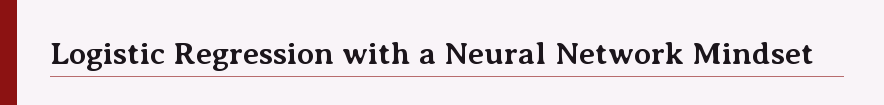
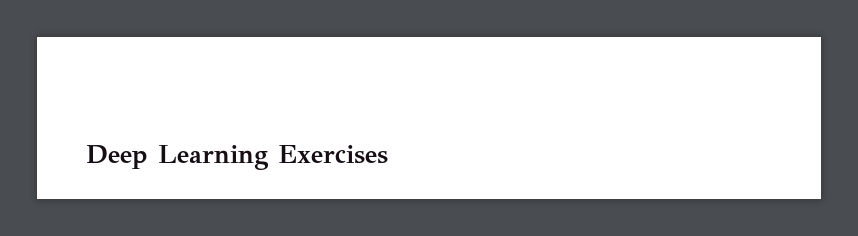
- Logistic Regression with a Neural Network Mindset
+ Deep Learning Exercises

